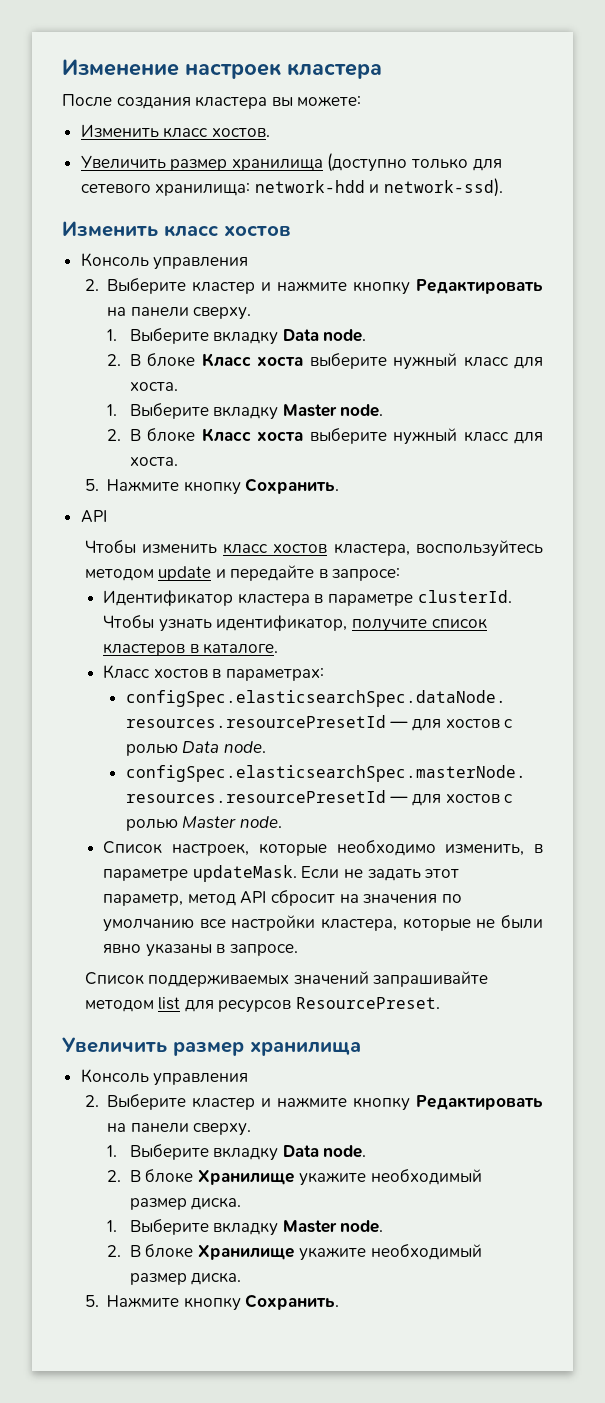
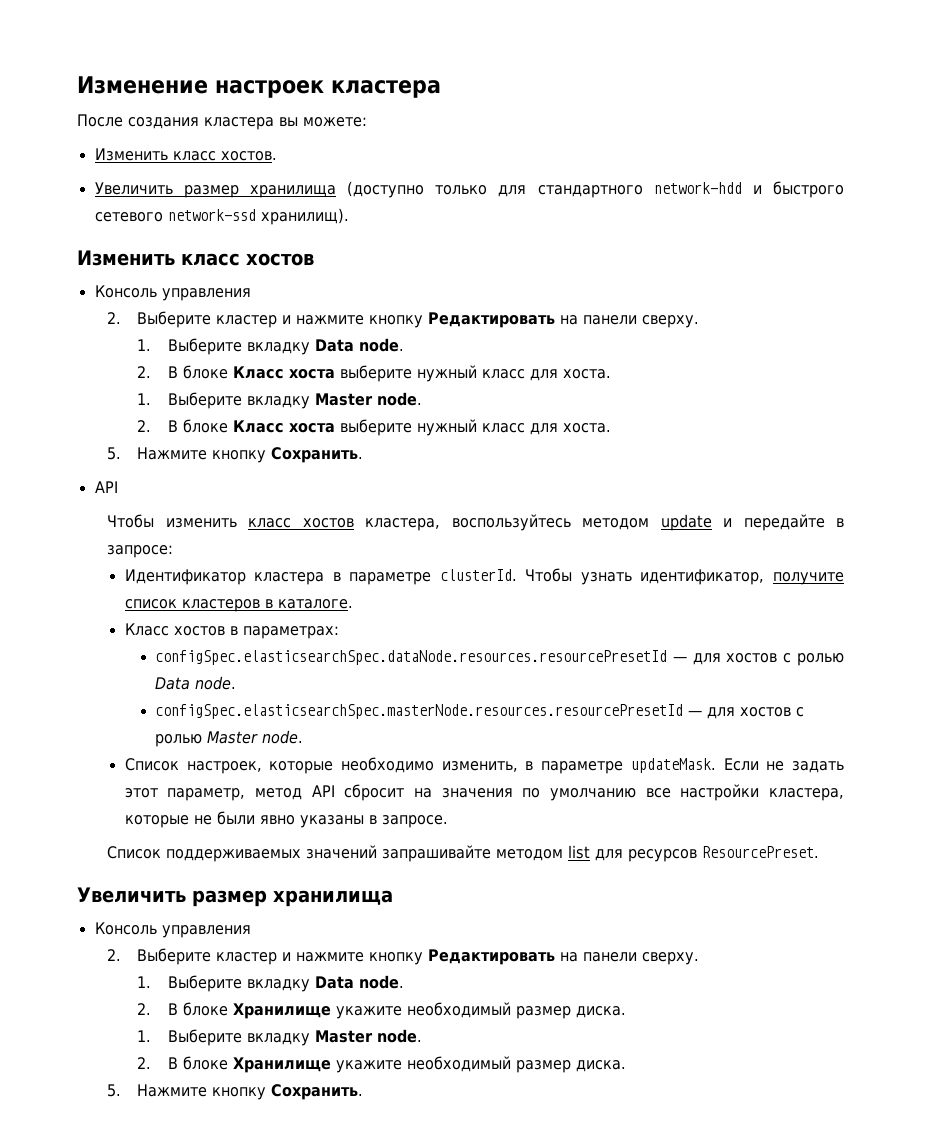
- Увеличить размер хранилища (доступно только для сетевого хранилища: network-hdd и network-ssd).
+ Увеличить размер хранилища (доступно только для стандартного network-hdd и быстрого сетевого network-ssd хранилищ).

